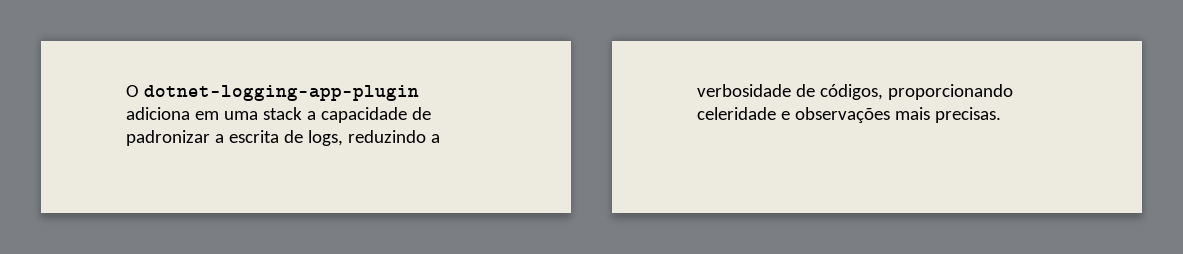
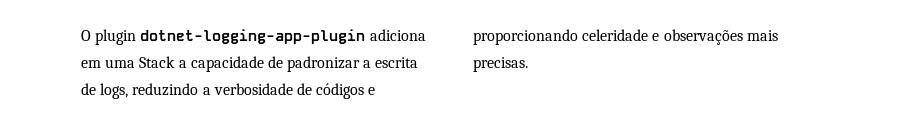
- O dotnet-logging-app-plugin adiciona em uma stack a capacidade de padronizar a escrita de logs, reduzindo a verbosidade de códigos, proporcionando celeridade e observações mais precisas.
+ O plugin dotnet-logging-app-plugin adiciona em uma Stack a capacidade de padronizar a escrita de logs, reduzindo a verbosidade de códigos e proporcionando celeridade e observações mais precisas.

